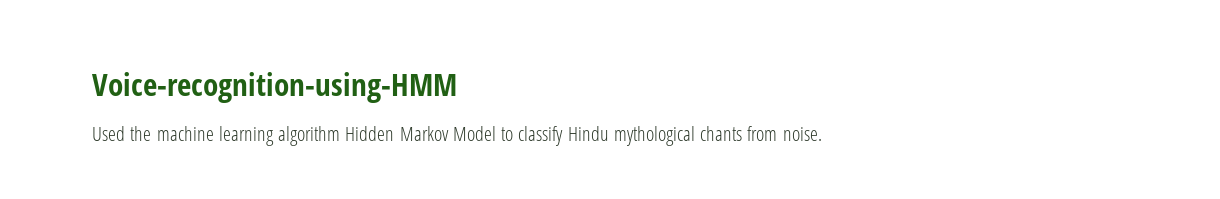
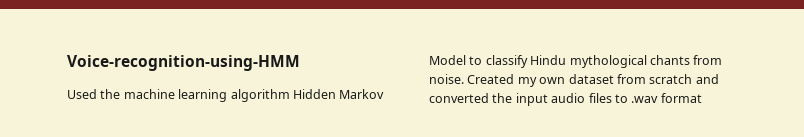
+ Created my own dataset from scratch and converted the input audio files to .wav format

